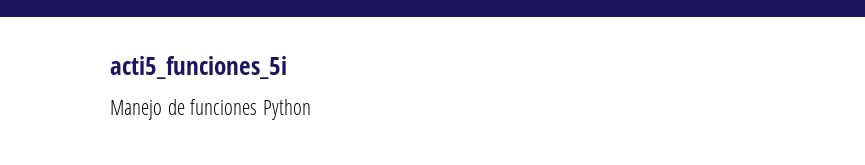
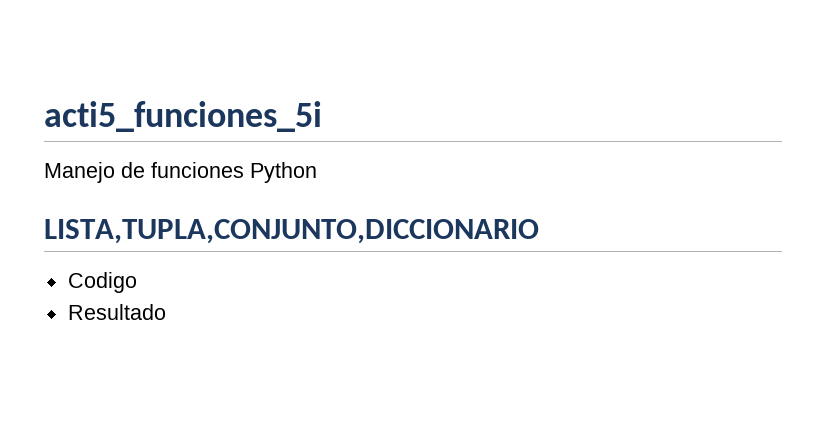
+ LISTA,TUPLA,CONJUNTO,DICCIONARIO
+ Codigo
+ Resultado

